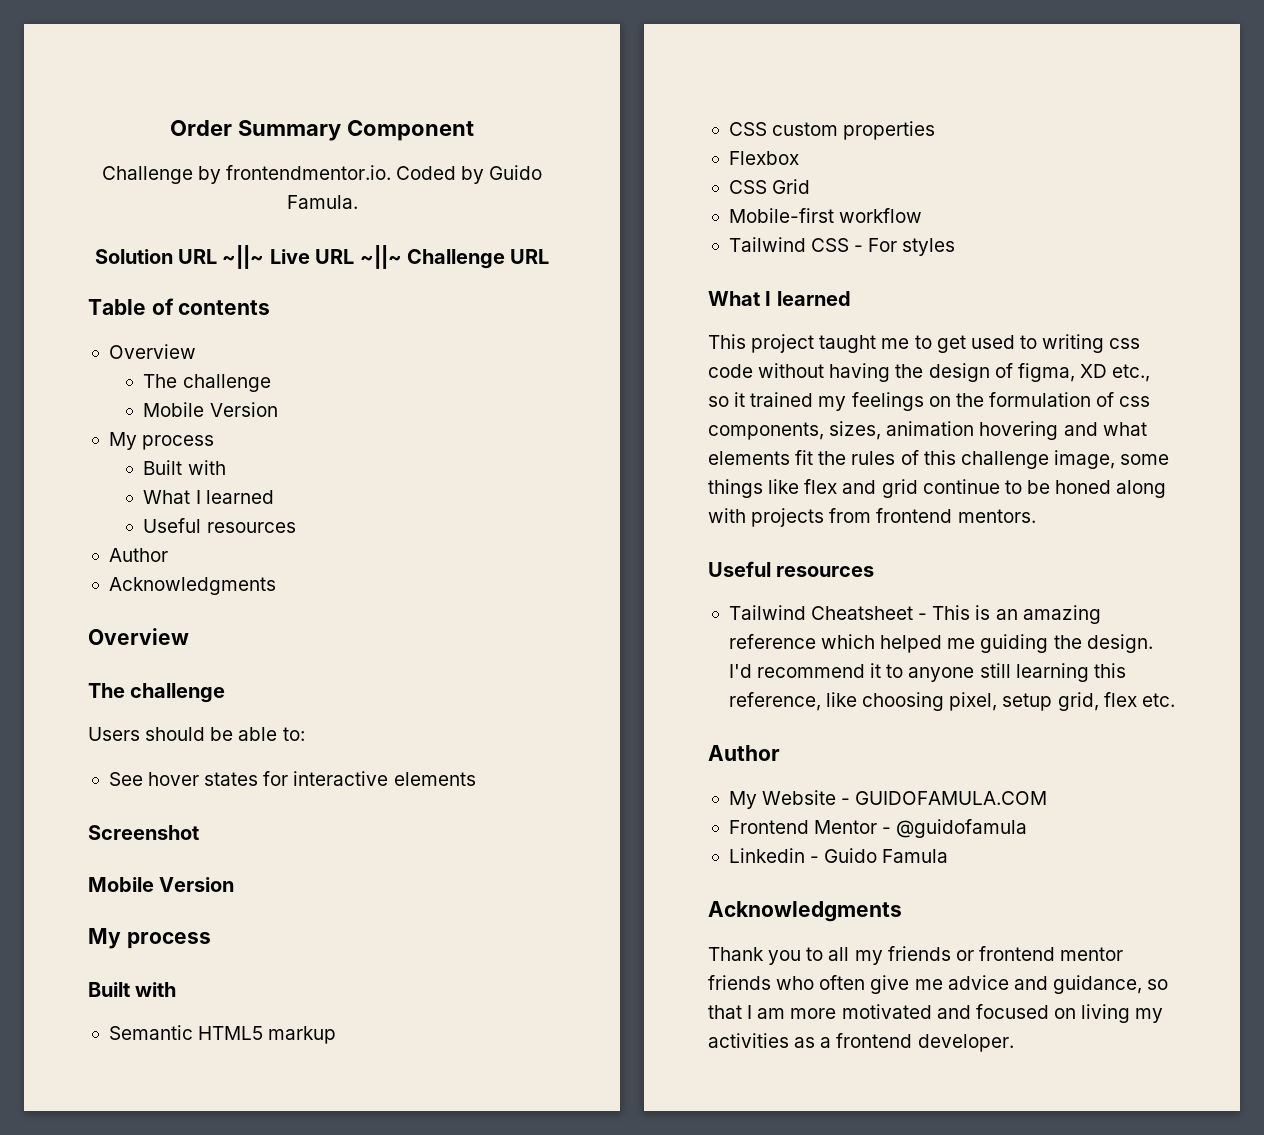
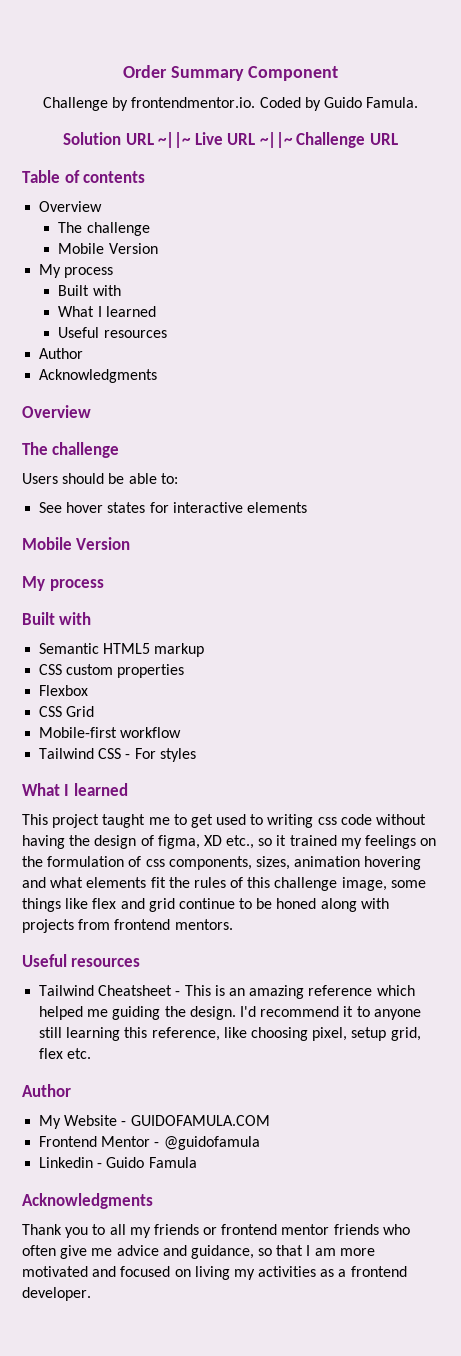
- Screenshot

